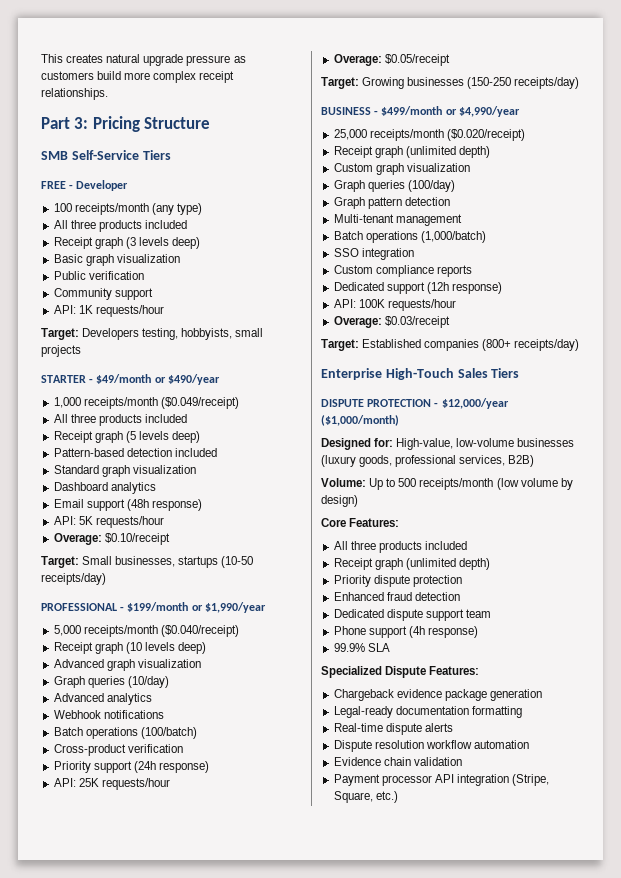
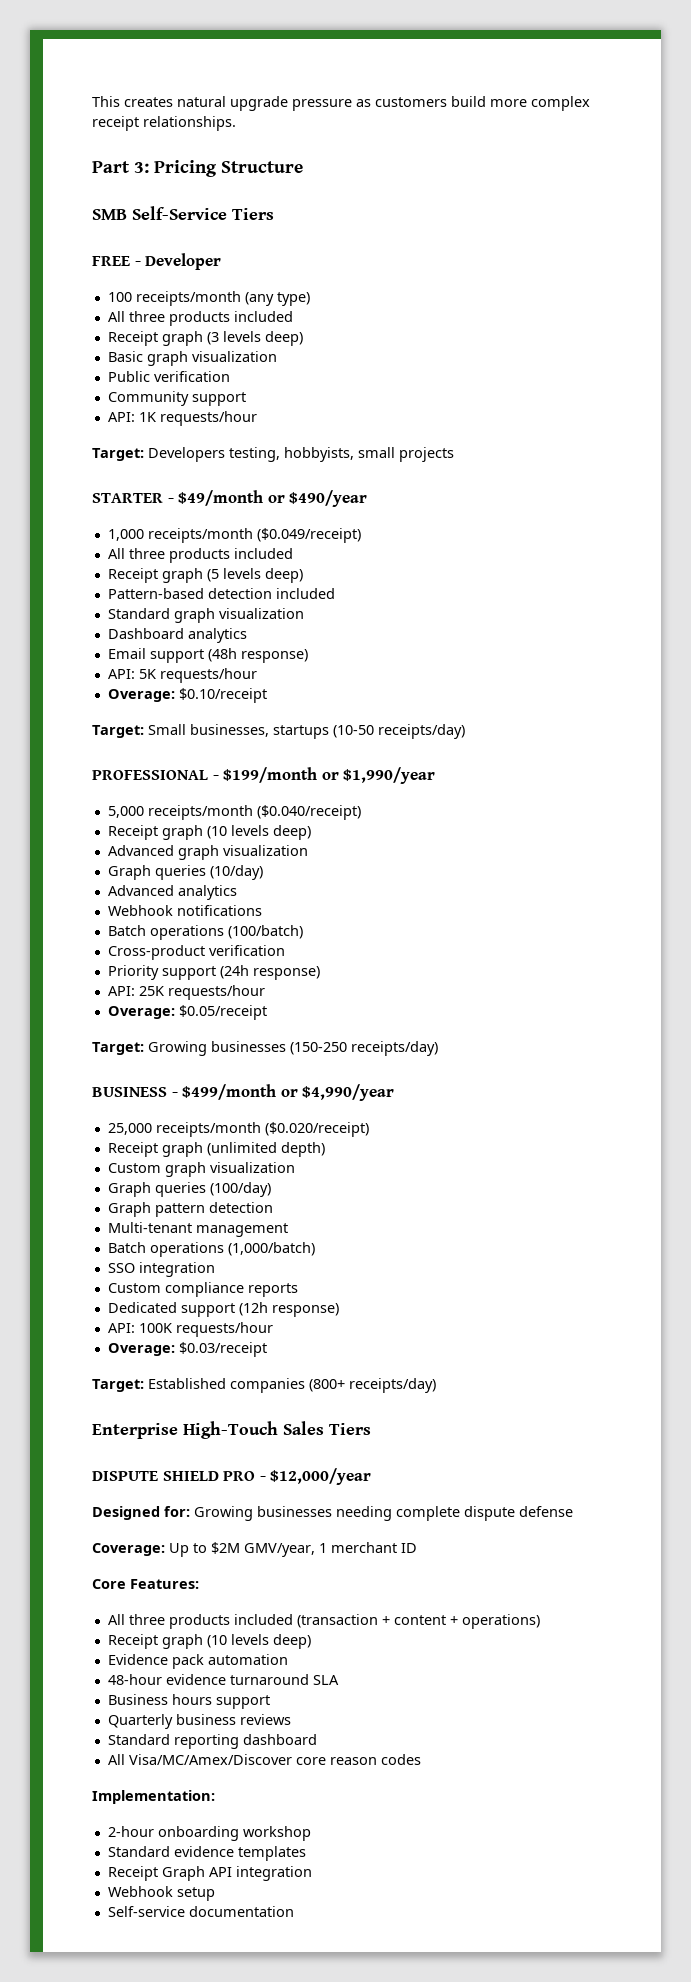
- DISPUTE PROTECTION - $12,000/year ($1,000/month)
+ DISPUTE SHIELD PRO - $12,000/year
- Designed for: High-value, low-volume businesses (luxury goods, professional services, B2B)
- Volume: Up to 500 receipts/month (low volume by design)
+ Designed for: Growing businesses needing complete dispute defense
+ Coverage: Up to $2M GMV/year, 1 merchant ID
  Core Features:
- All three products included
- Receipt graph (unlimited depth)
- Priority dispute protection
- Enhanced fraud detection
- Dedicated dispute support team
- Phone support (4h response)
- 99.9% SLA
- Specialized Dispute Features:
- Chargeback evidence package generation
- Legal-ready documentation formatting
- Real-time dispute alerts
- Dispute resolution workflow automation
- Evidence chain validation
- Payment processor API integration (Stripe, Square, etc.)
+ All three products included (transaction + content + operations)
+ Receipt graph (10 levels deep)
+ Evidence pack automation
+ 48-hour evidence turnaround SLA
+ Business hours support
+ Quarterly business reviews
+ Standard reporting dashboard
+ All Visa/MC/Amex/Discover core reason codes
+ Implementation:
+ 2-hour onboarding workshop
+ Standard evidence templates
+ Receipt Graph API integration
+ Webhook setup
+ Self-service documentation

